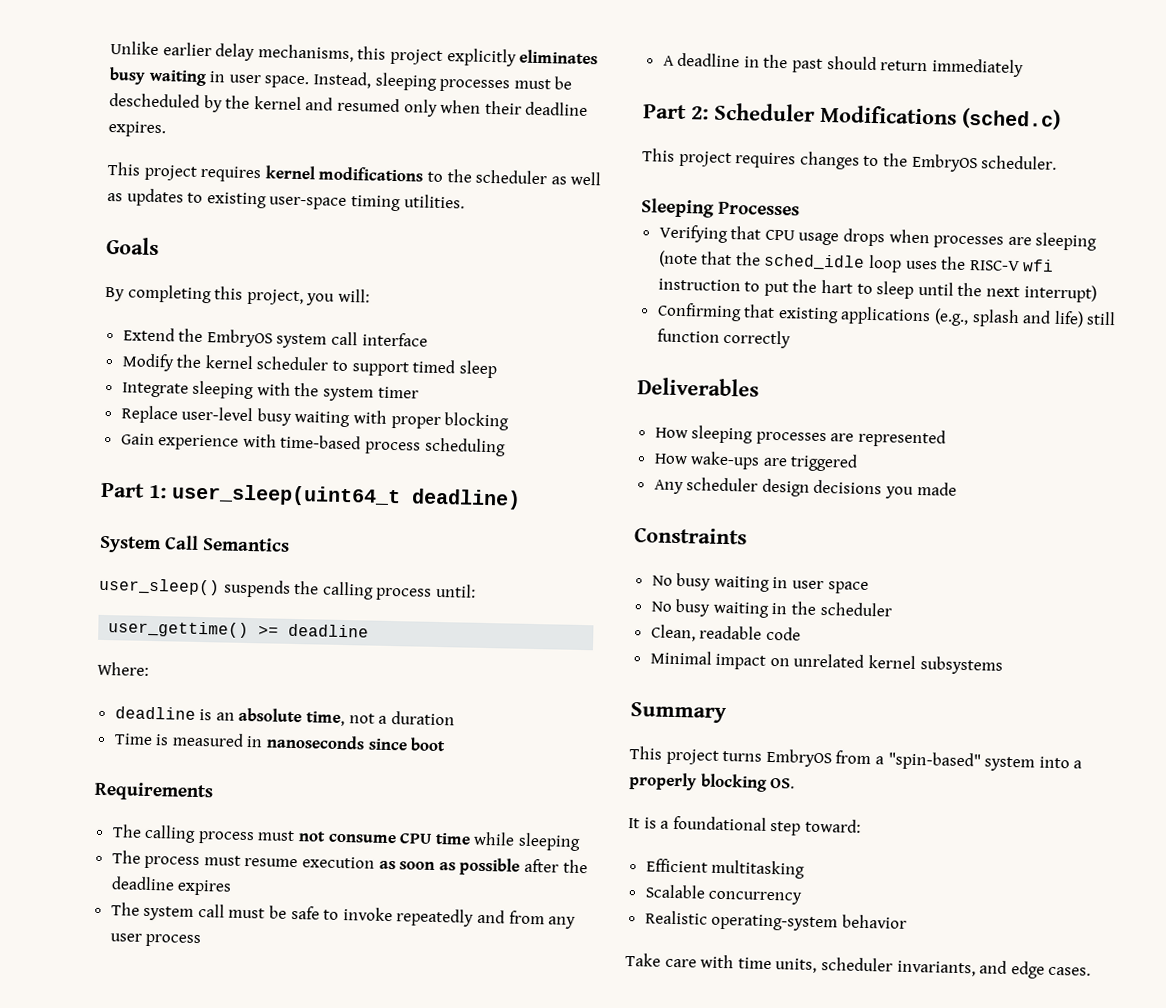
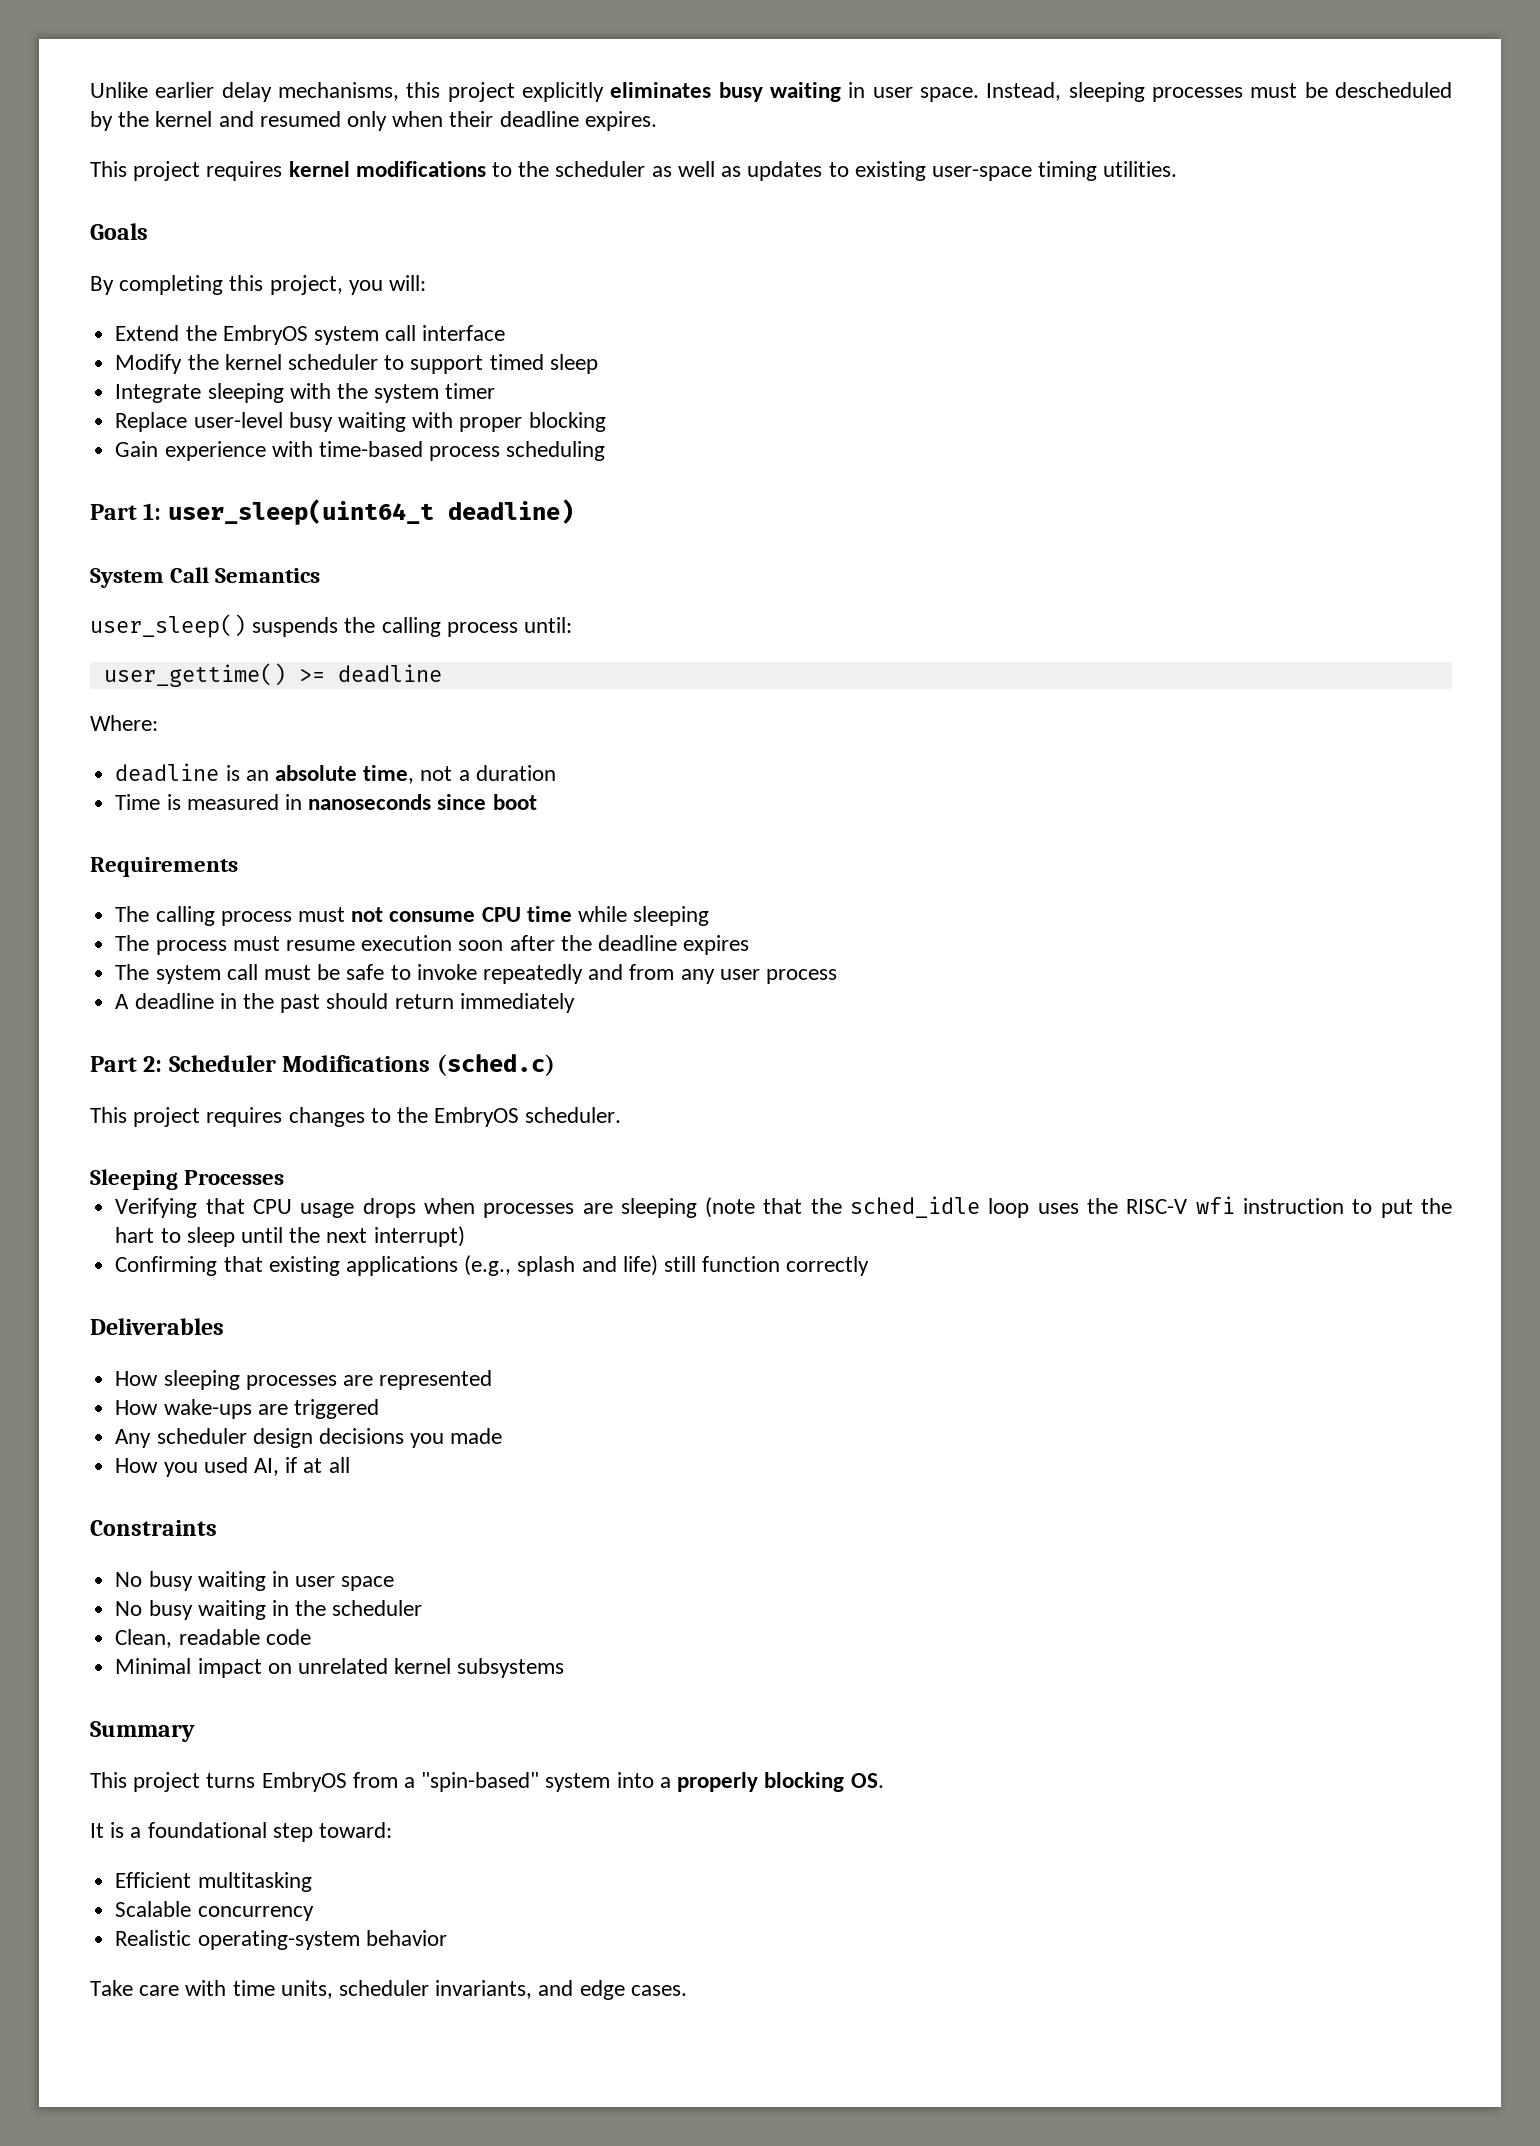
- The process must resume execution as soon as possible after the deadline expires
+ The process must resume execution soon after the deadline expires
+ How you used AI, if at all

